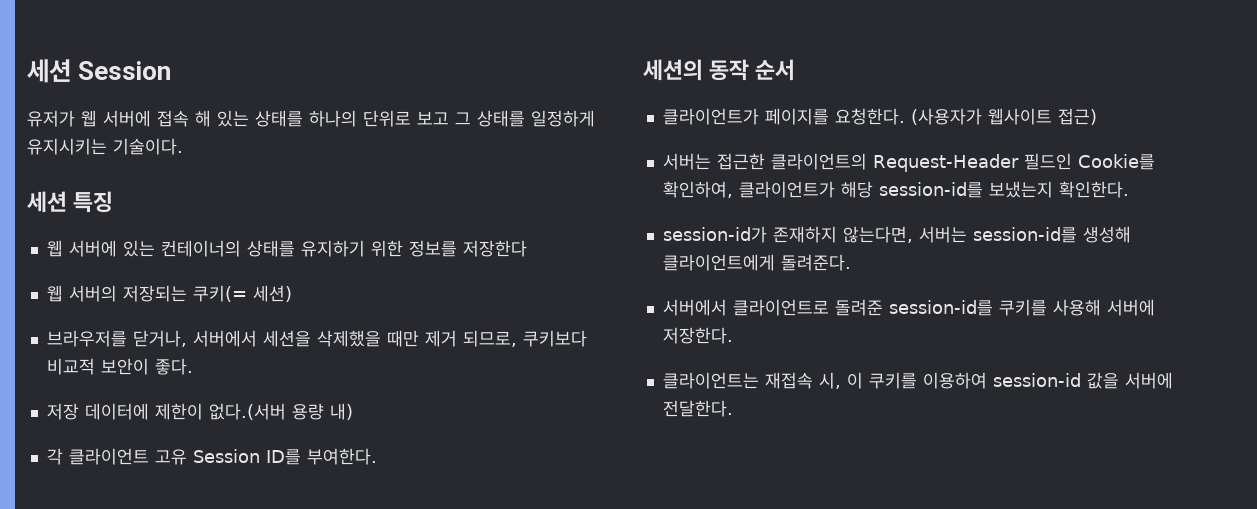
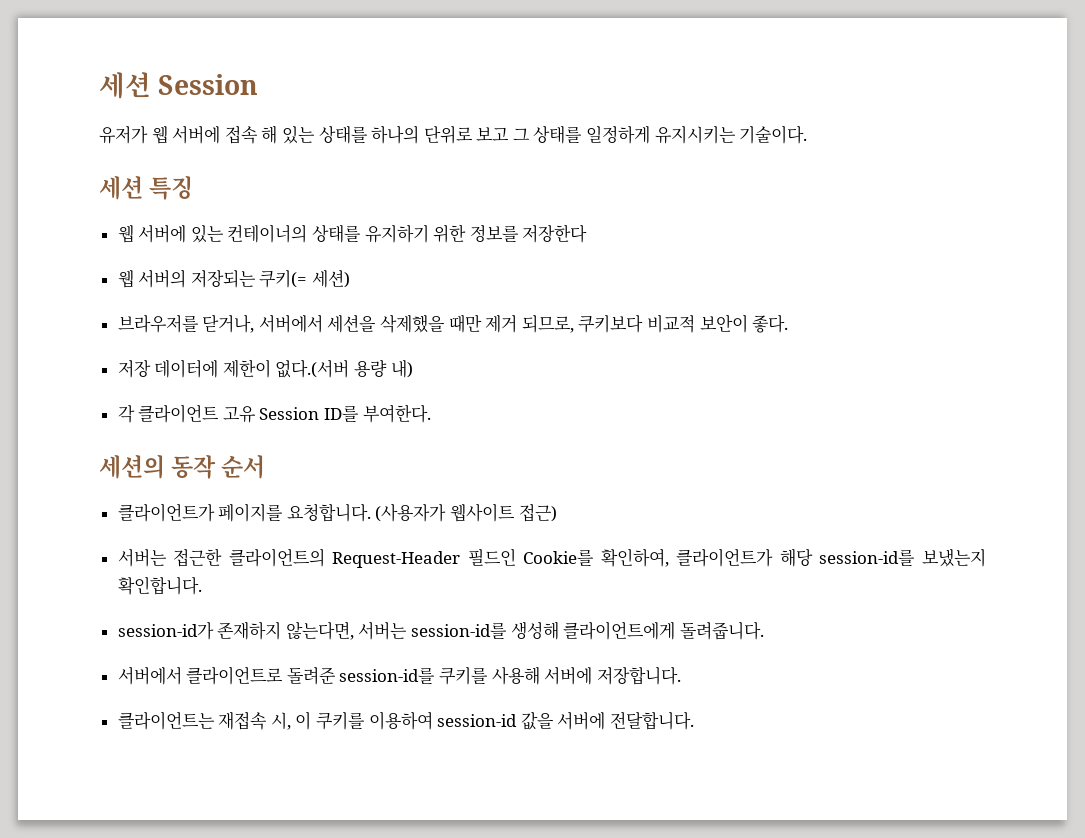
- 클라이언트가 페이지를 요청한다.
+ 클라이언트가 페이지를 요청합니다.
- 서버는 접근한 클라이언트의 Request-Header 필드인 Cookie를 확인하여, 클라이언트가 해당 session-id를 보냈는지 확인한다.
+ 서버는 접근한 클라이언트의 Request-Header 필드인 Cookie를 확인하여, 클라이언트가 해당 session-id를 보냈는지 확인합니다.
- session-id가 존재하지 않는다면, 서버는 session-id를 생성해 클라이언트에게 돌려준다.
+ session-id가 존재하지 않는다면, 서버는 session-id를 생성해 클라이언트에게 돌려줍니다.
- 서버에서 클라이언트로 돌려준 session-id를 쿠키를 사용해 서버에 저장한다.
+ 서버에서 클라이언트로 돌려준 session-id를 쿠키를 사용해 서버에 저장합니다.
- 클라이언트는 재접속 시, 이 쿠키를 이용하여 session-id 값을 서버에 전달한다.
+ 클라이언트는 재접속 시, 이 쿠키를 이용하여 session-id 값을 서버에 전달합니다.

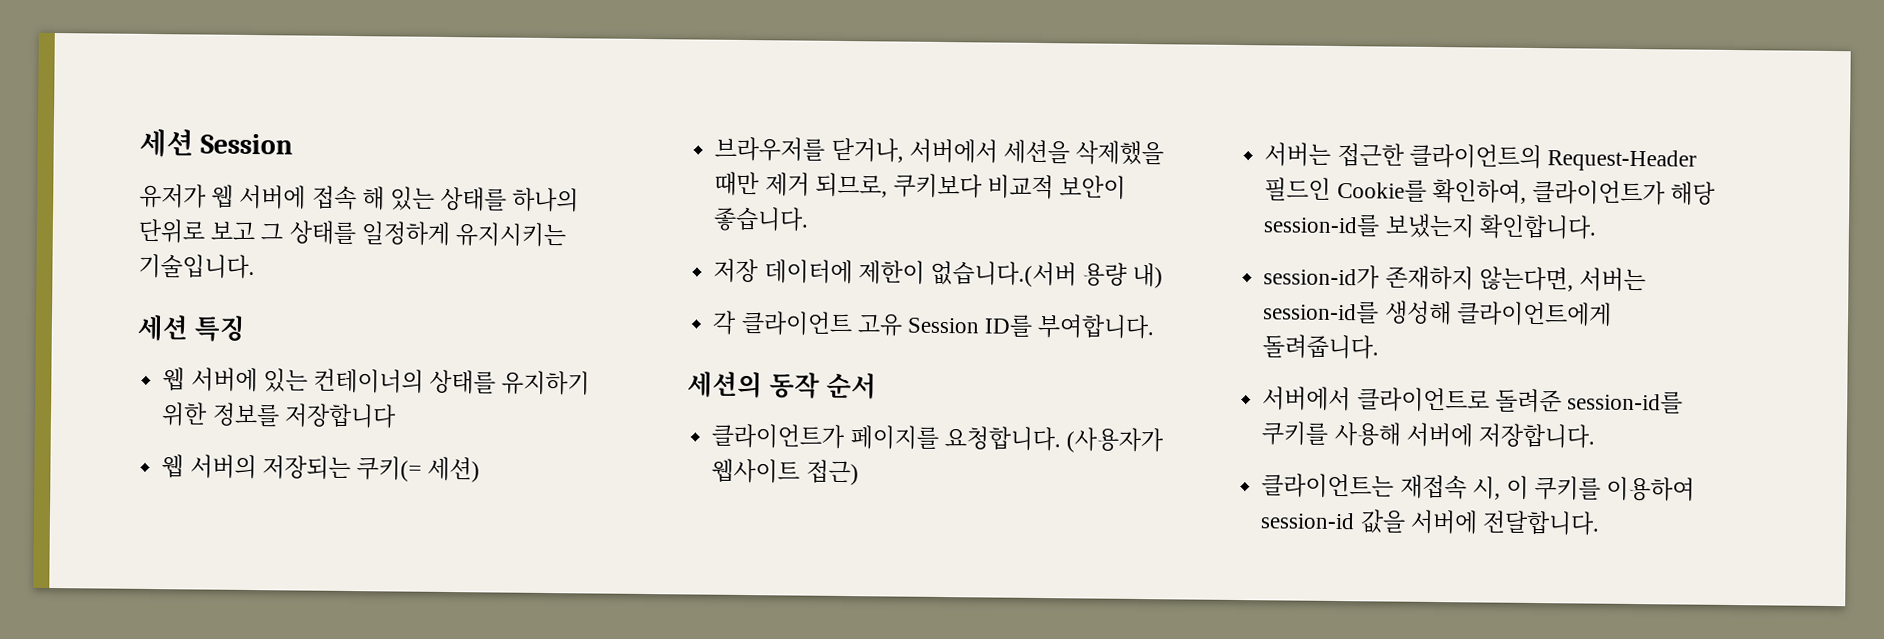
- 유저가 웹 서버에 접속 해 있는 상태를 하나의 단위로 보고 그 상태를 일정하게 유지시키는 기술이다.
+ 유저가 웹 서버에 접속 해 있는 상태를 하나의 단위로 보고 그 상태를 일정하게 유지시키는 기술입니다.
- 웹 서버에 있는 컨테이너의 상태를 유지하기 위한 정보를 저장한다
+ 웹 서버에 있는 컨테이너의 상태를 유지하기 위한 정보를 저장합니다
- 브라우저를 닫거나, 서버에서 세션을 삭제했을 때만 제거 되므로, 쿠키보다 비교적 보안이 좋다.
+ 브라우저를 닫거나, 서버에서 세션을 삭제했을 때만 제거 되므로, 쿠키보다 비교적 보안이 좋습니다.
- 저장 데이터에 제한이 없다.(서버 용량 내)
+ 저장 데이터에 제한이 없습니다.(서버 용량 내)
- 각 클라이언트 고유 Session ID를 부여한다.
+ 각 클라이언트 고유 Session ID를 부여합니다.

